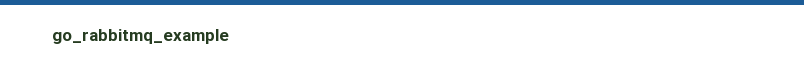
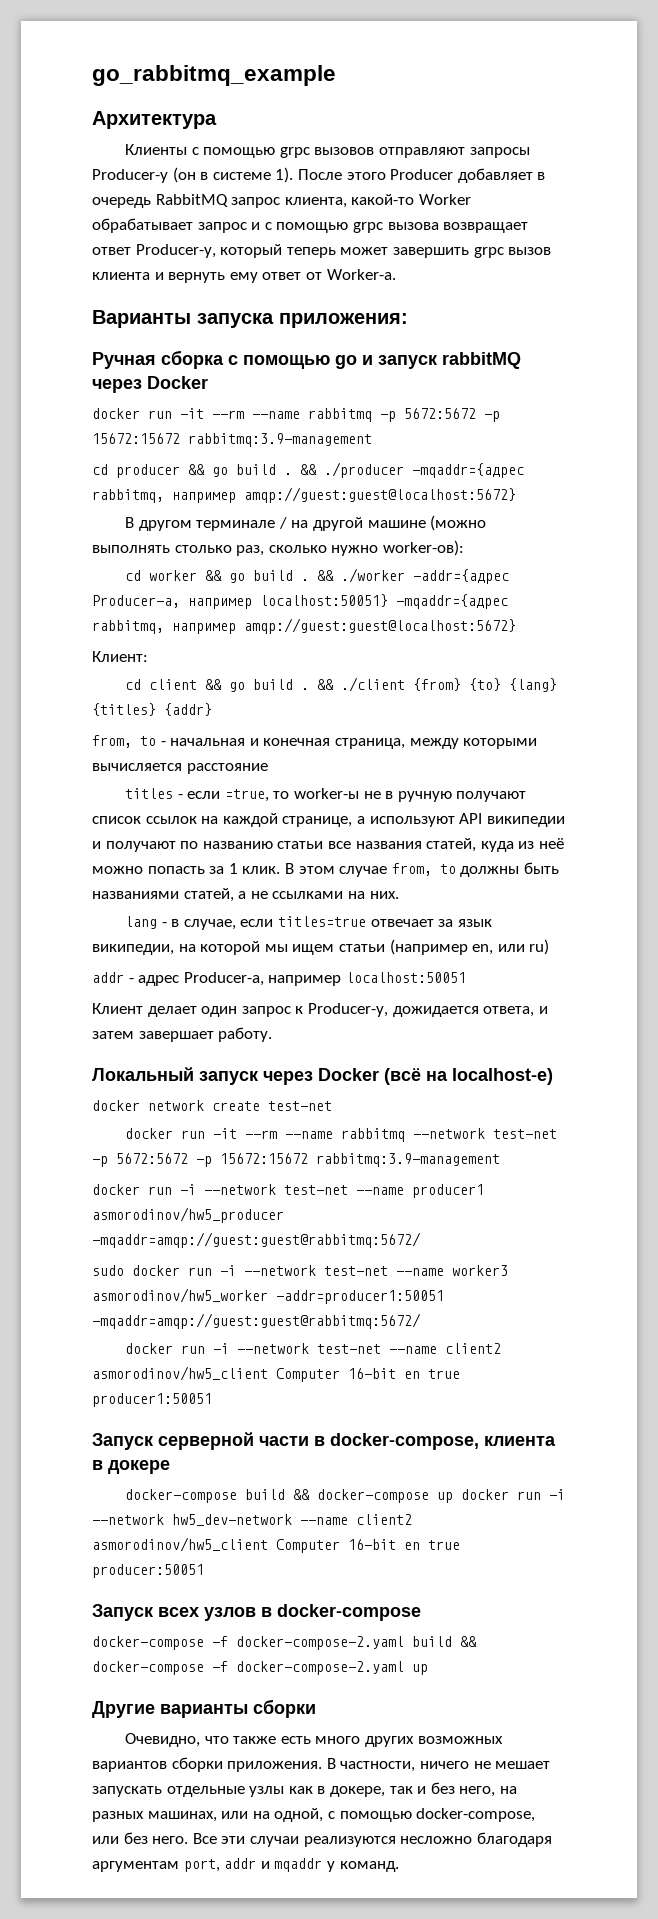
+ Архитектура
+ Клиенты с помощью grpc вызовов отправляют запросы Producer-у (он в системе 1). После этого Producer добавляет в очередь RabbitMQ запрос клиента, какой-то Worker обрабатывает запрос и с помощью grpc вызова возвращает ответ Producer-у, который теперь может завершить grpc вызов клиента и вернуть ему ответ от Worker-a.
+ Варианты запуска приложения:
+ Ручная сборка с помощью go и запуск rabbitMQ через Docker
+ docker run -it --rm --name rabbitmq -p 5672:5672 -p 15672:15672 rabbitmq:3.9-management
+ cd producer && go build . && ./producer -mqaddr={адрес rabbitmq, например amqp://guest:guest@localhost:5672}
+ В другом терминале / на другой машине (можно выполнять столько раз, сколько нужно worker-ов):
+ cd worker && go build . && ./worker -addr={адрес Producer-а, например localhost:50051} -mqaddr={адрес rabbitmq, например amqp://guest:guest@localhost:5672}
+ Клиент:
+ cd client && go build . && ./client {from} {to} {lang} {titles} {addr}
+ from, to - начальная и конечная страница, между которыми вычисляется расстояние
+ titles - если =true, то worker-ы не в ручную получают список ссылок на каждой странице, а используют API википедии и получают по названию статьи все названия статей, куда из неё можно попасть за 1 клик. В этом случае from, to должны быть названиями статей, а не ссылками на них.
+ lang - в случае, если titles=true отвечает за язык википедии, на которой мы ищем статьи (например en, или ru)
+ addr - адрес Producer-а, например localhost:50051
+ Клиент делает один запрос к Producer-у, дожидается ответа, и затем завершает работу.
+ Локальный запуск через Docker (всё на localhost-е)
+ docker network create test-net
+ docker run -it --rm --name rabbitmq --network test-net -p 5672:5672 -p 15672:15672 rabbitmq:3.9-management
+ docker run -i --network test-net --name producer1 asmorodinov/hw5_producer -mqaddr=amqp://guest:guest@rabbitmq:5672/
+ sudo docker run -i --network test-net --name worker3 asmorodinov/hw5_worker -addr=producer1:50051 -mqaddr=amqp://guest:guest@rabbitmq:5672/
+ docker run -i --network test-net --name client2 asmorodinov/hw5_client Computer 16-bit en true producer1:50051
+ Запуск серверной части в docker-compose, клиента в докере
+ docker-compose build && docker-compose up docker run -i --network hw5_dev-network --name client2 asmorodinov/hw5_client Computer 16-bit en true producer:50051
+ Запуск всех узлов в docker-compose
+ docker-compose -f docker-compose-2.yaml build && docker-compose -f docker-compose-2.yaml up
+ Другие варианты сборки
+ Очевидно, что также есть много других возможных вариантов сборки приложения. В частности, ничего не мешает запускать отдельные узлы как в докере, так и без него, на разных машинах, или на одной, с помощью docker-compose, или без него. Все эти случаи реализуются несложно благодаря аргументам port, addr и mqaddr у команд.

